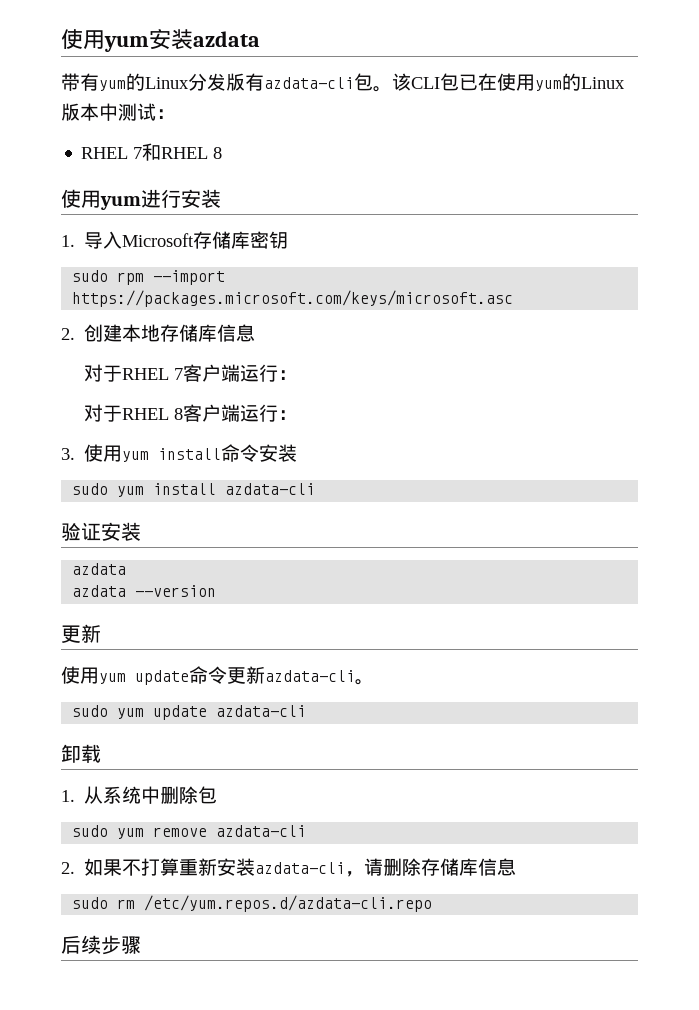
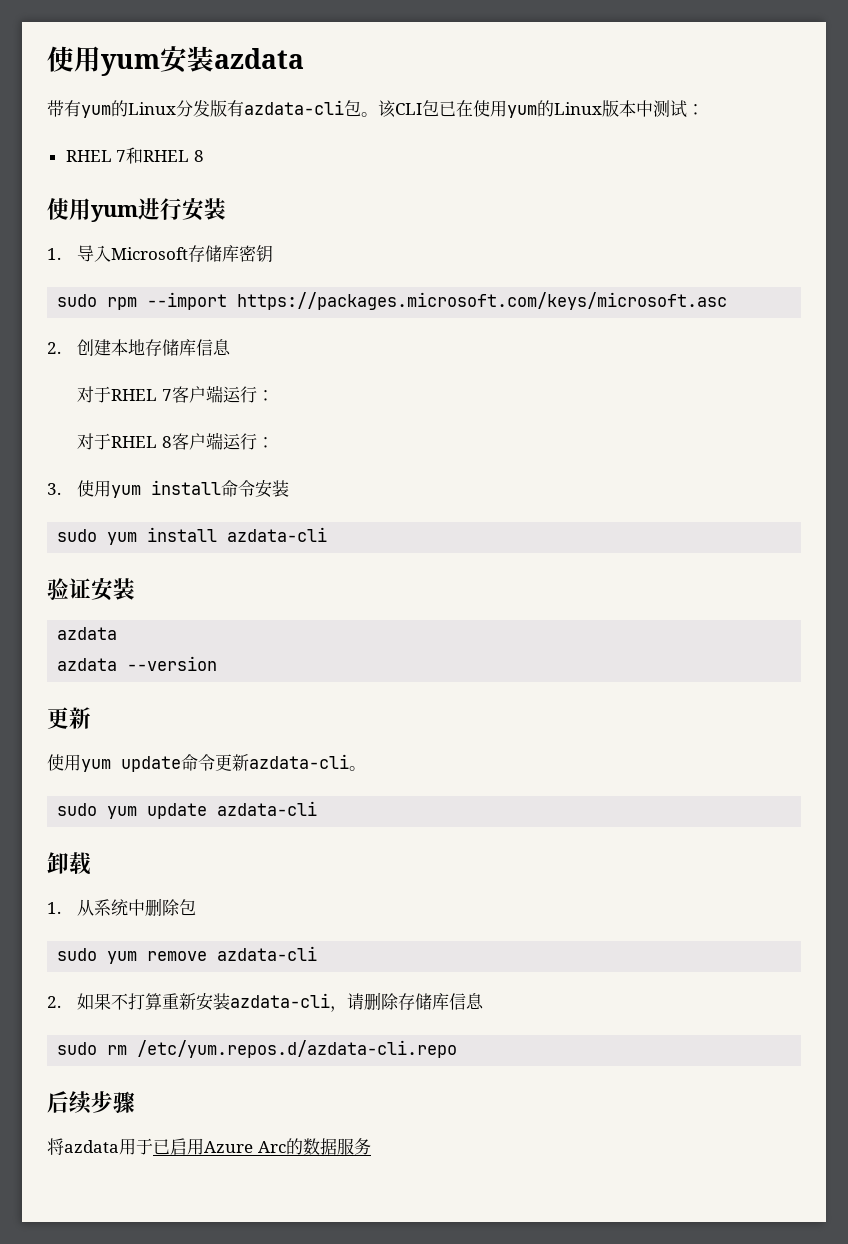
+ 将azdata用于已启用Azure Arc的数据服务

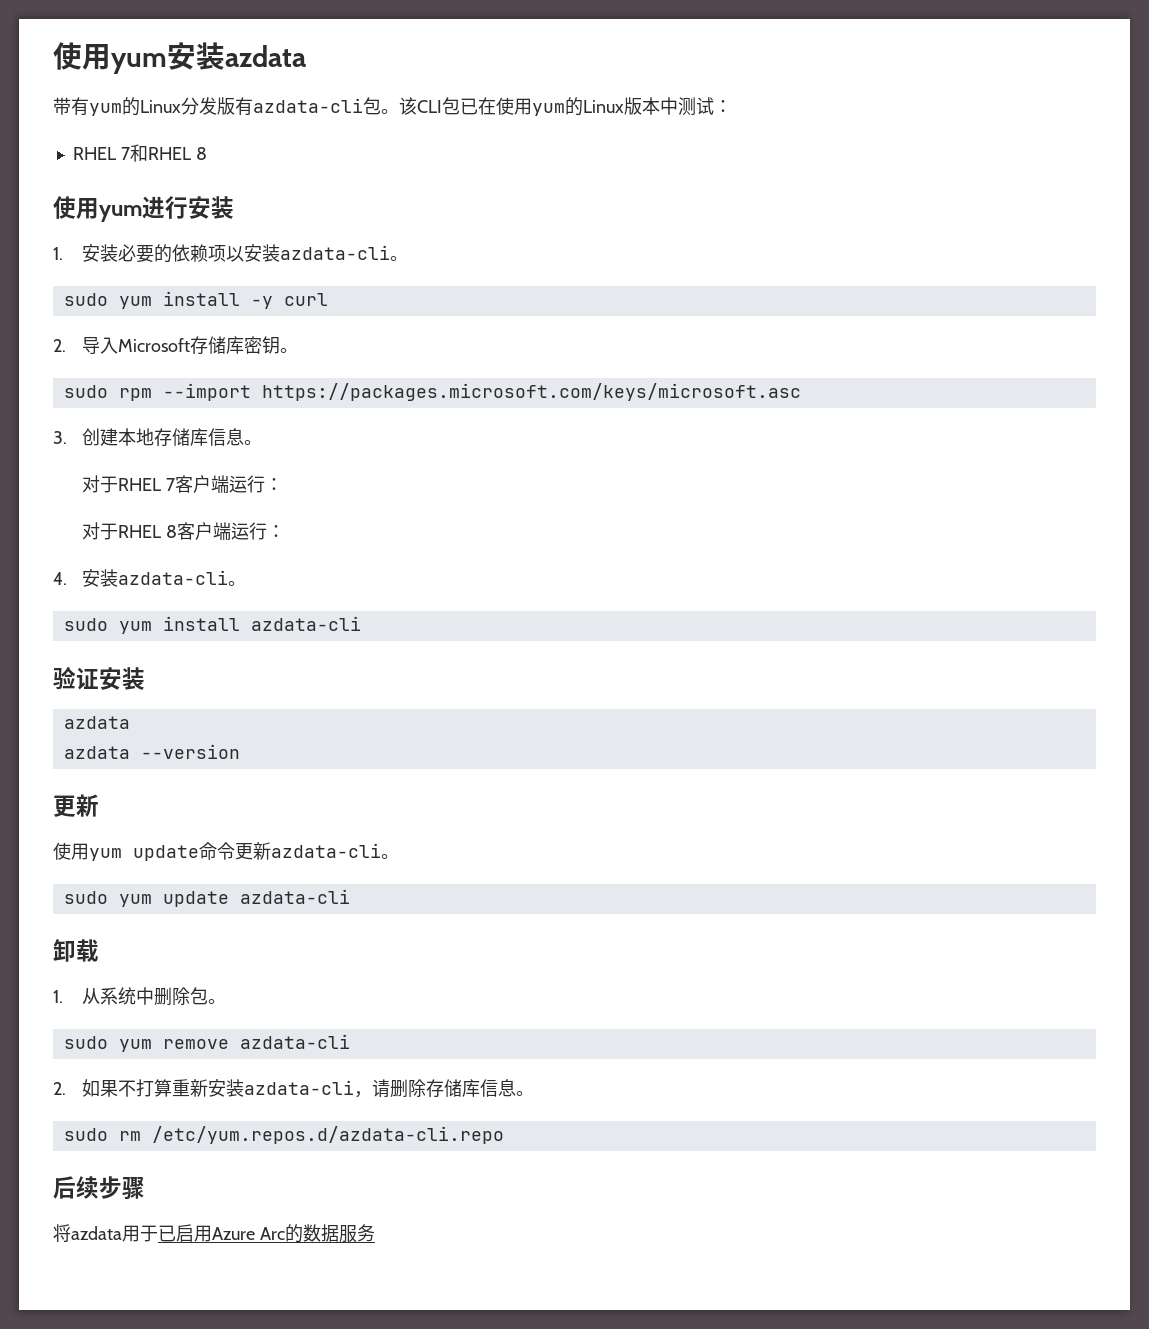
- 1.导入Microsoft存储库密钥
+ 1.安装必要的依赖项以安装azdata-cli。
+ sudo yum install -y curl
+ 2.导入Microsoft存储库密钥。
- 2.创建本地存储库信息
+ 3.创建本地存储库信息。
- 3.使用yum install命令安装
+ 4.安装azdata-cli。
- 1.从系统中删除包
+ 1.从系统中删除包。
- 2.如果不打算重新安装azdata-cli，请删除存储库信息
+ 2.如果不打算重新安装azdata-cli，请删除存储库信息。

